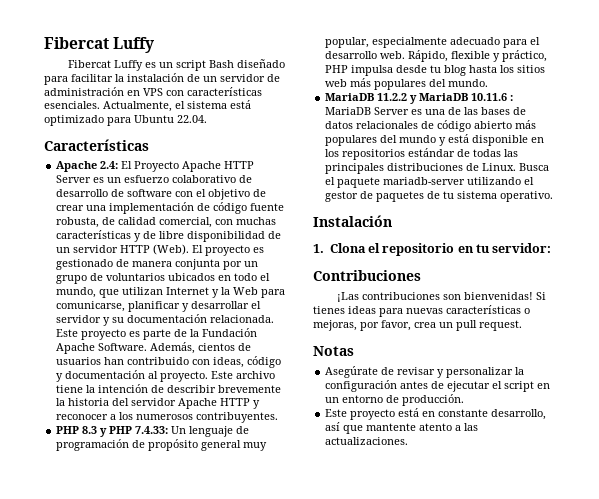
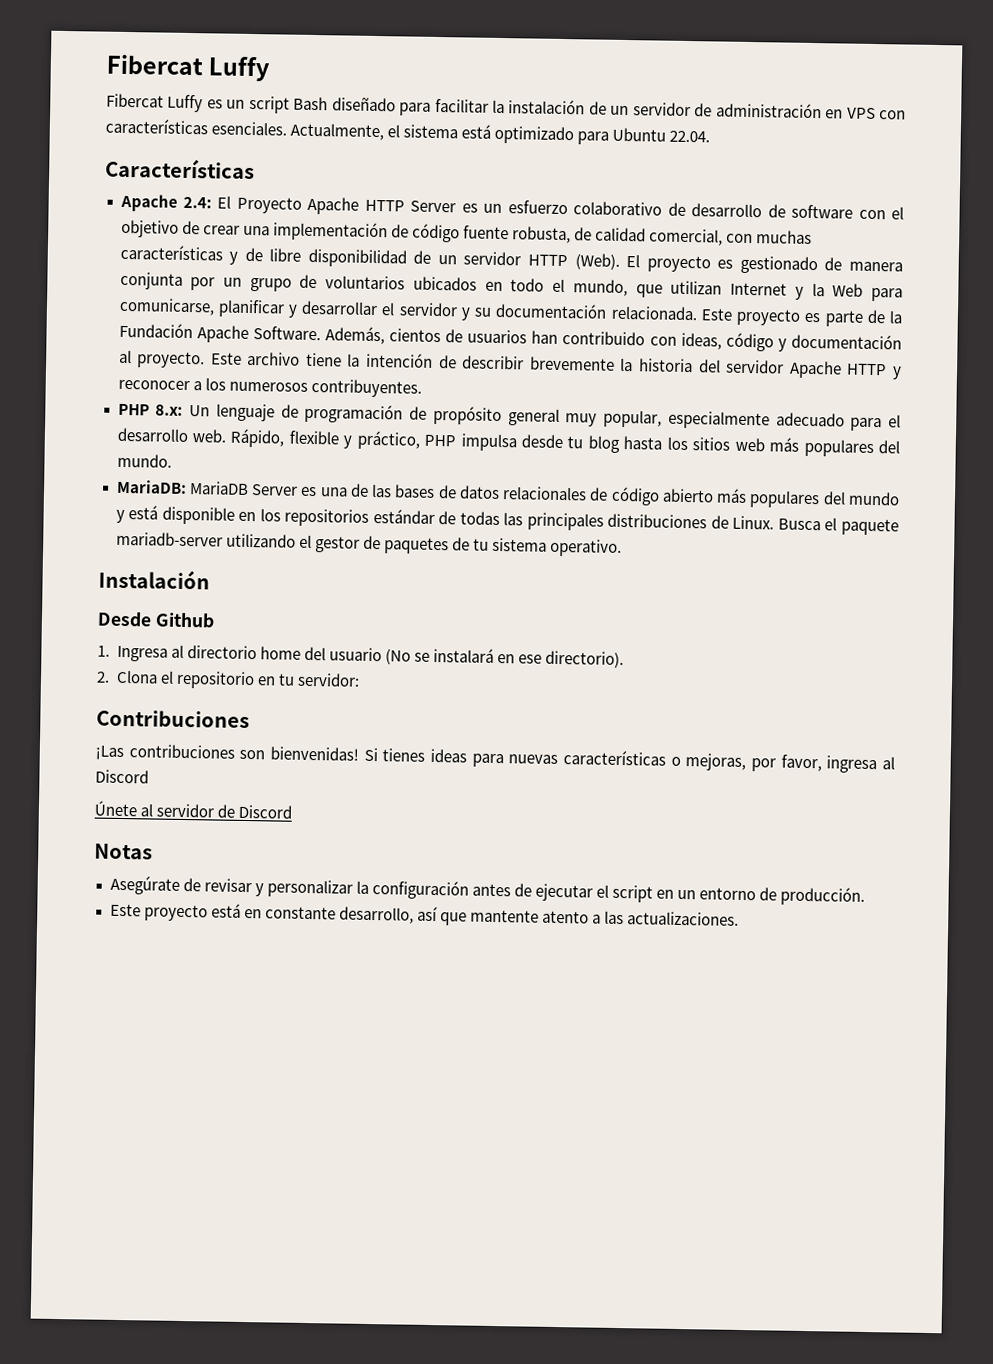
- PHP 8.3 y PHP 7.4.33: Un lenguaje de programación de propósito general muy popular, especialmente adecuado para el desarrollo web.
+ PHP 8.x: Un lenguaje de programación de propósito general muy popular, especialmente adecuado para el desarrollo web.
- MariaDB 11.2.2 y MariaDB 10.11.6 : MariaDB Server es una de las bases de datos relacionales de código abierto más populares del mundo y está disponible en los repositorios estándar de todas las principales distribuciones de Linux.
+ MariaDB: MariaDB Server es una de las bases de datos relacionales de código abierto más populares del mundo y está disponible en los repositorios estándar de todas las principales distribuciones de Linux.
- 1. Clona el repositorio en tu servidor:
+ Desde Github
+ 1. Ingresa al directorio home del usuario (No se instalará en ese directorio).
+ 2. Clona el repositorio en tu servidor:
- Si tienes ideas para nuevas características o mejoras, por favor, crea un pull request.
+ Si tienes ideas para nuevas características o mejoras, por favor, ingresa al Discord
+ Únete al servidor de Discord

